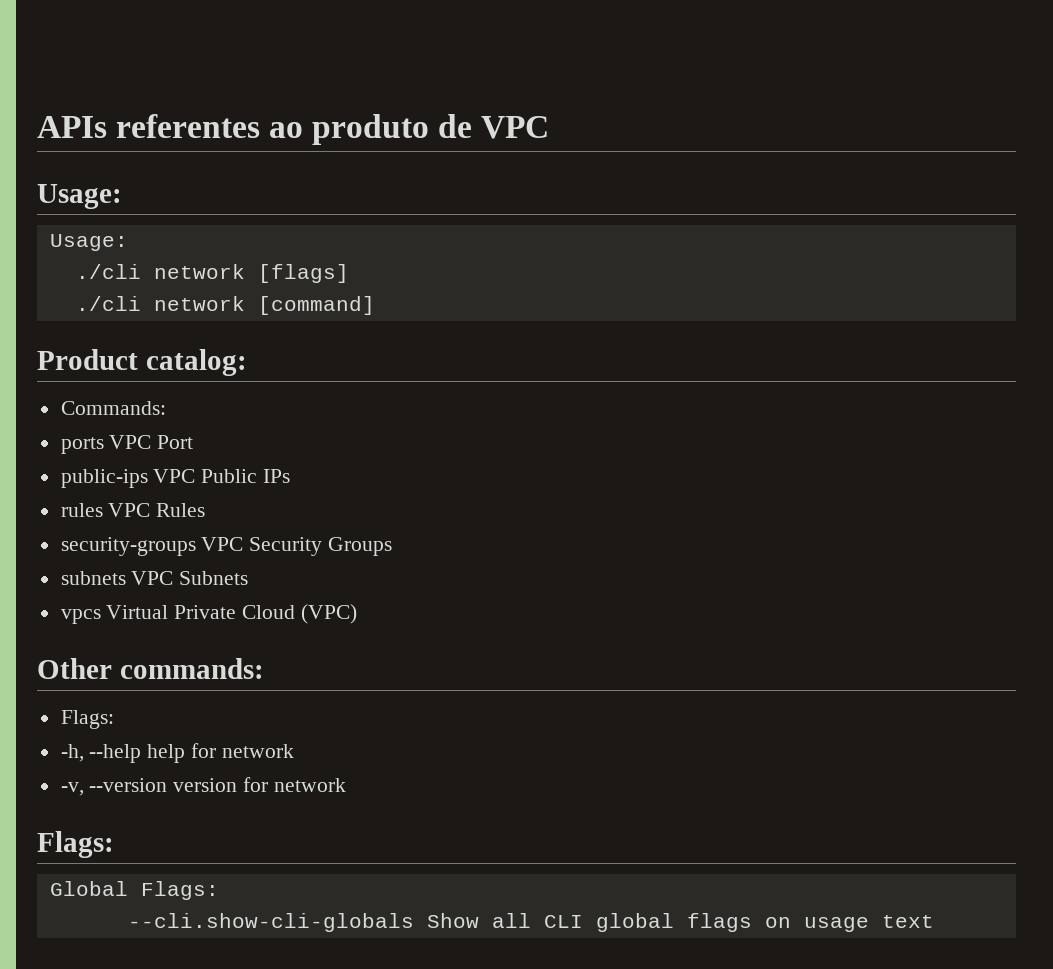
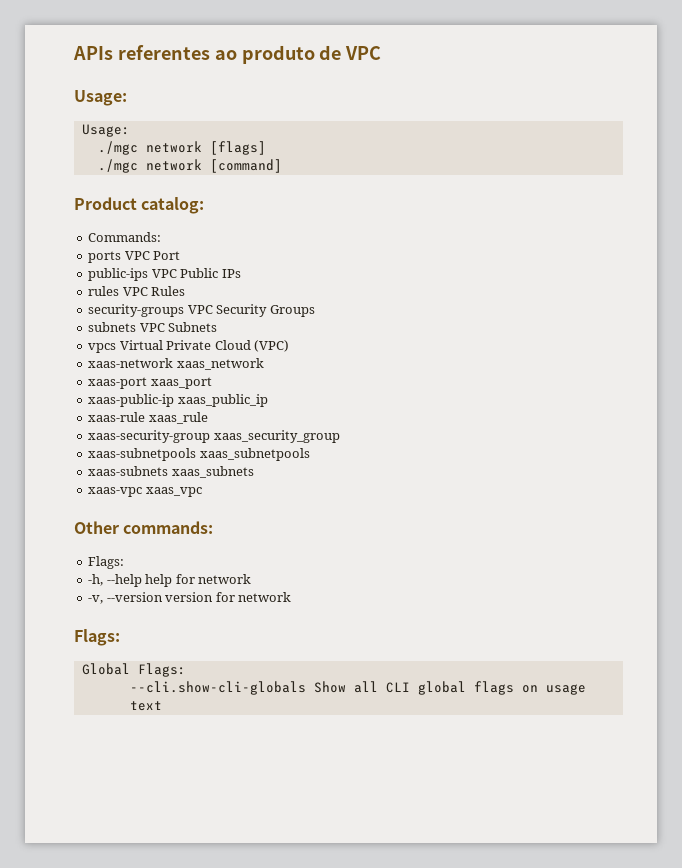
- ./cli network [flags]
+ ./mgc network [flags]
- ./cli network [command]
+ ./mgc network [command]
+ xaas-network xaas_network
+ xaas-port xaas_port
+ xaas-public-ip xaas_public_ip
+ xaas-rule xaas_rule
+ xaas-security-group xaas_security_group
+ xaas-subnetpools xaas_subnetpools
+ xaas-subnets xaas_subnets
+ xaas-vpc xaas_vpc

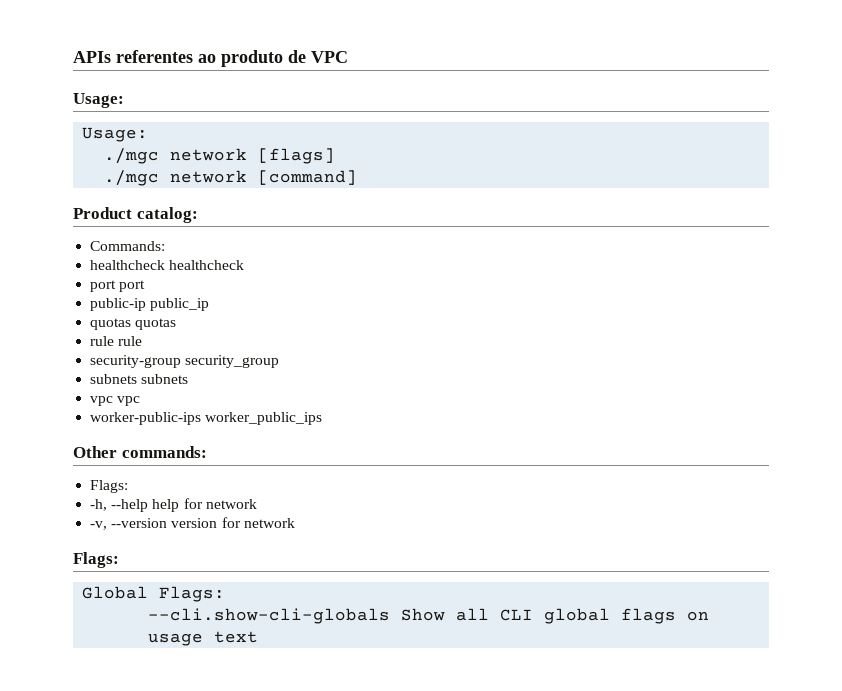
- ports VPC Port
- public-ips VPC Public IPs
- rules VPC Rules
- security-groups VPC Security Groups
- subnets VPC Subnets
- vpcs Virtual Private Cloud (VPC)
- xaas-network xaas_network
- xaas-port xaas_port
- xaas-public-ip xaas_public_ip
- xaas-rule xaas_rule
- xaas-security-group xaas_security_group
- xaas-subnetpools xaas_subnetpools
- xaas-subnets xaas_subnets
- xaas-vpc xaas_vpc
+ healthcheck healthcheck
+ port port
+ public-ip public_ip
+ quotas quotas
+ rule rule
+ security-group security_group
+ subnets subnets
+ vpc vpc
+ worker-public-ips worker_public_ips

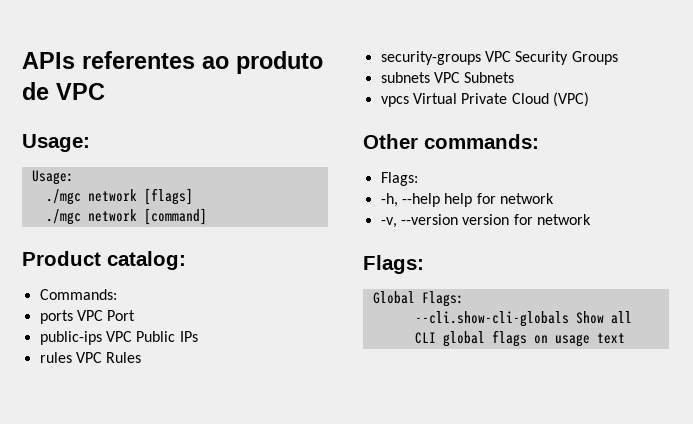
- healthcheck healthcheck
- port port
- public-ip public_ip
- quotas quotas
- rule rule
- security-group security_group
- subnets subnets
- vpc vpc
- worker-public-ips worker_public_ips
+ ports VPC Port
+ public-ips VPC Public IPs
+ rules VPC Rules
+ security-groups VPC Security Groups
+ subnets VPC Subnets
+ vpcs Virtual Private Cloud (VPC)

